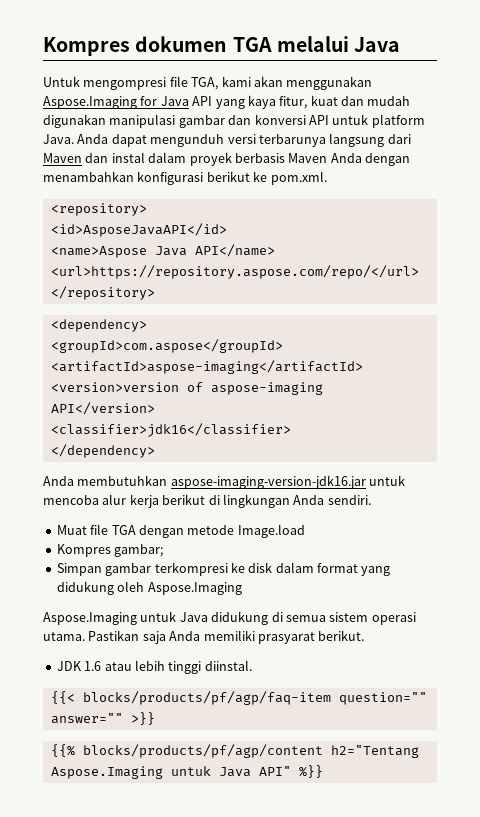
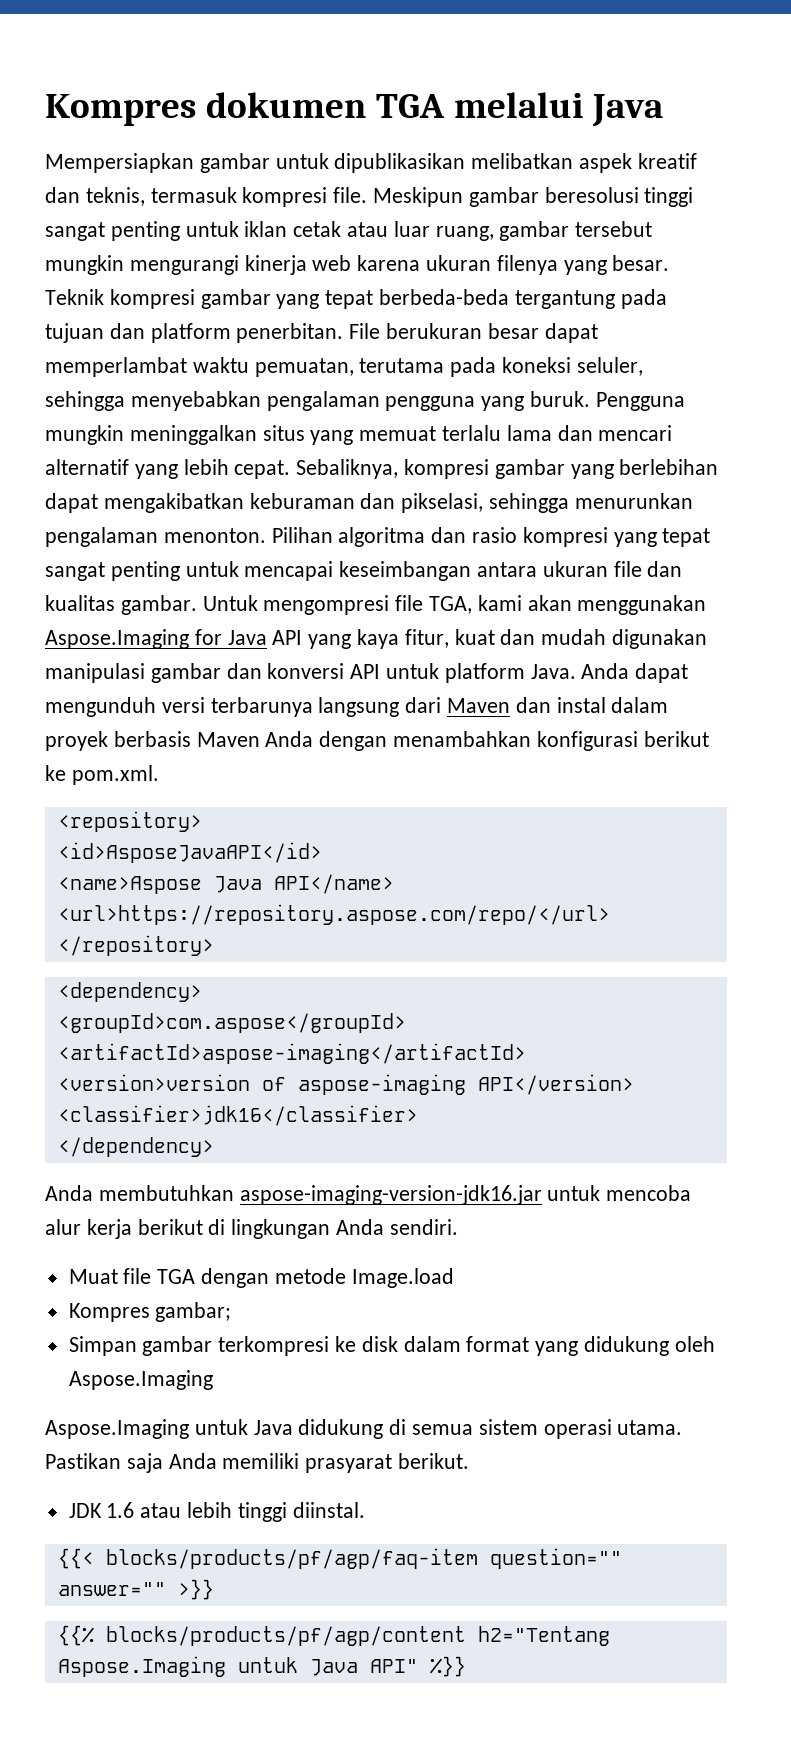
+ Mempersiapkan gambar untuk dipublikasikan melibatkan aspek kreatif dan teknis, termasuk kompresi file. Meskipun gambar beresolusi tinggi sangat penting untuk iklan cetak atau luar ruang, gambar tersebut mungkin mengurangi kinerja web karena ukuran filenya yang besar. Teknik kompresi gambar yang tepat berbeda-beda tergantung pada tujuan dan platform penerbitan. File berukuran besar dapat memperlambat waktu pemuatan, terutama pada koneksi seluler, sehingga menyebabkan pengalaman pengguna yang buruk. Pengguna mungkin meninggalkan situs yang memuat terlalu lama dan mencari alternatif yang lebih cepat. Sebaliknya, kompresi gambar yang berlebihan dapat mengakibatkan keburaman dan pikselasi, sehingga menurunkan pengalaman menonton. Pilihan algoritma dan rasio kompresi yang tepat sangat penting untuk mencapai keseimbangan antara ukuran file dan kualitas gambar.

